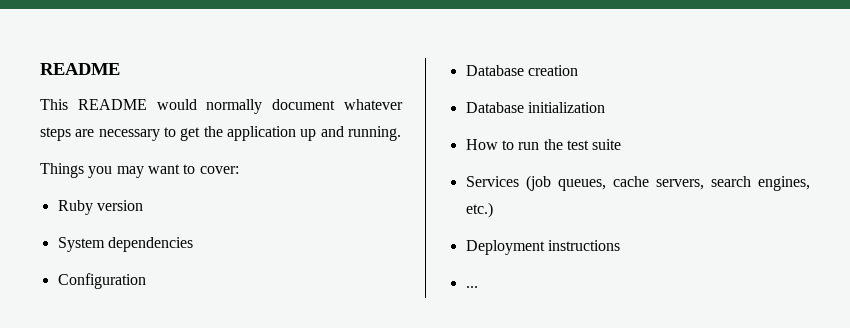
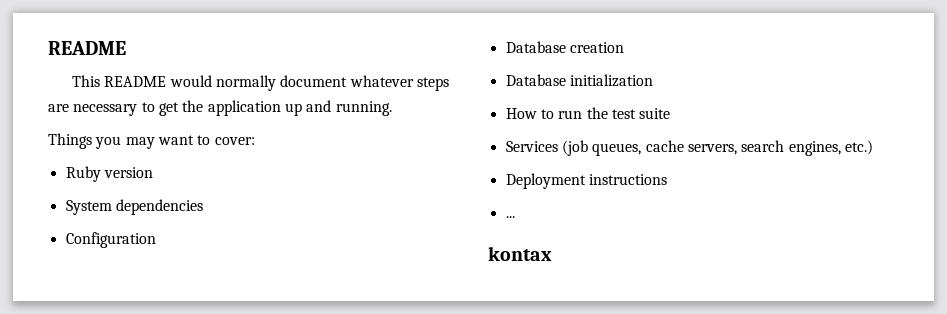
+ kontax

